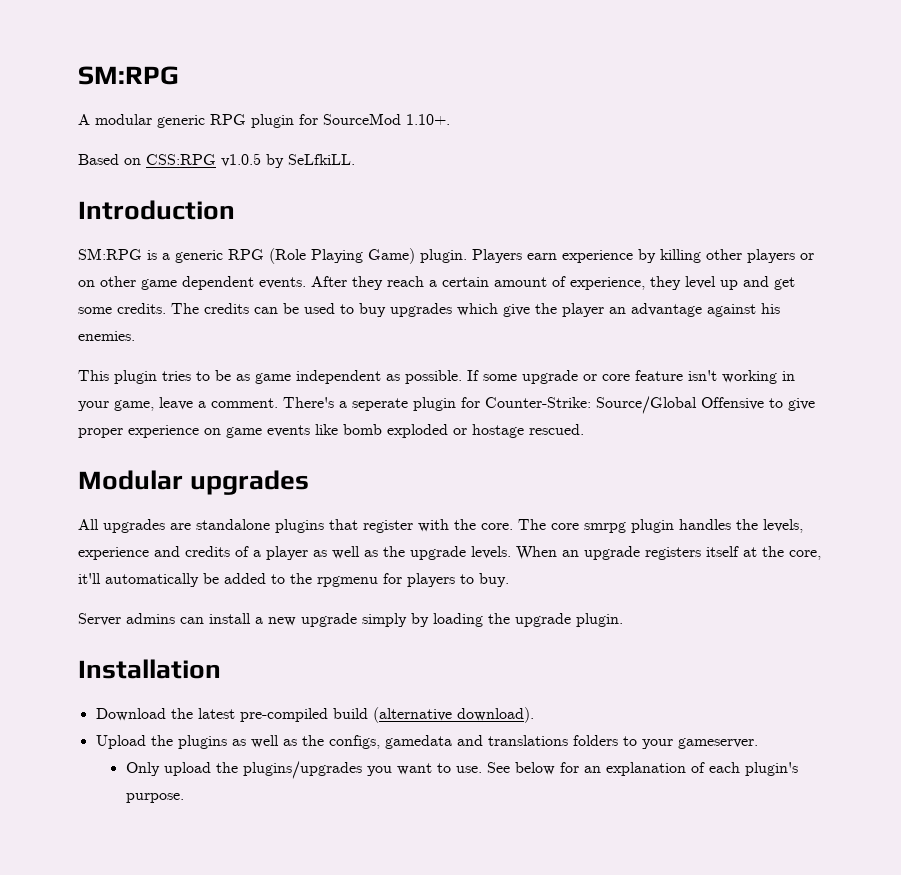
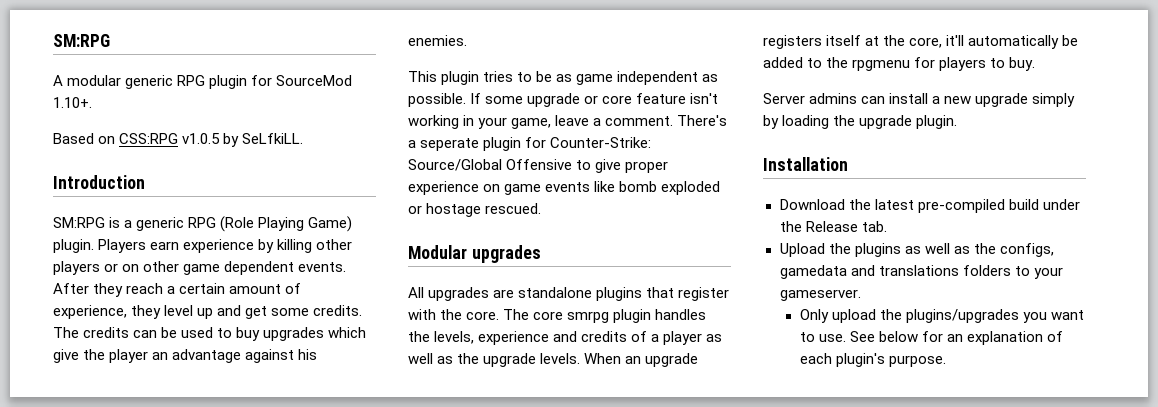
- Download the latest pre-compiled build (alternative download).
+ Download the latest pre-compiled build under the Release tab.

